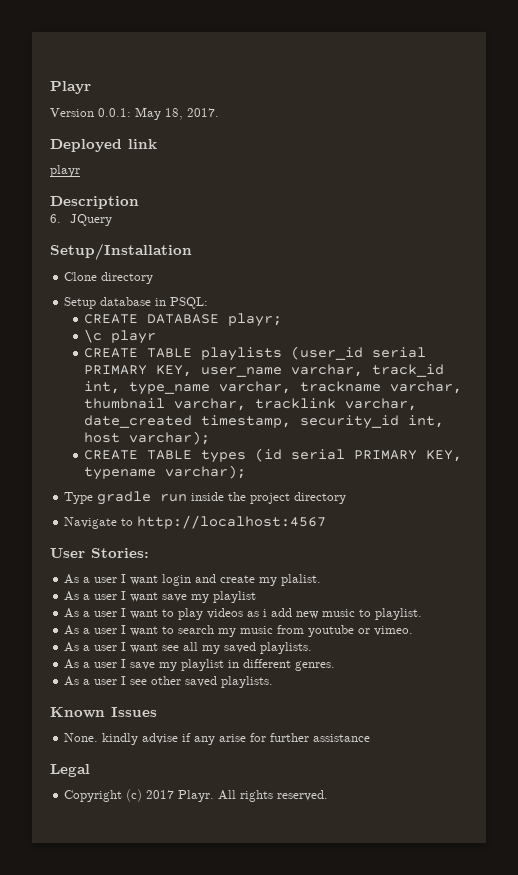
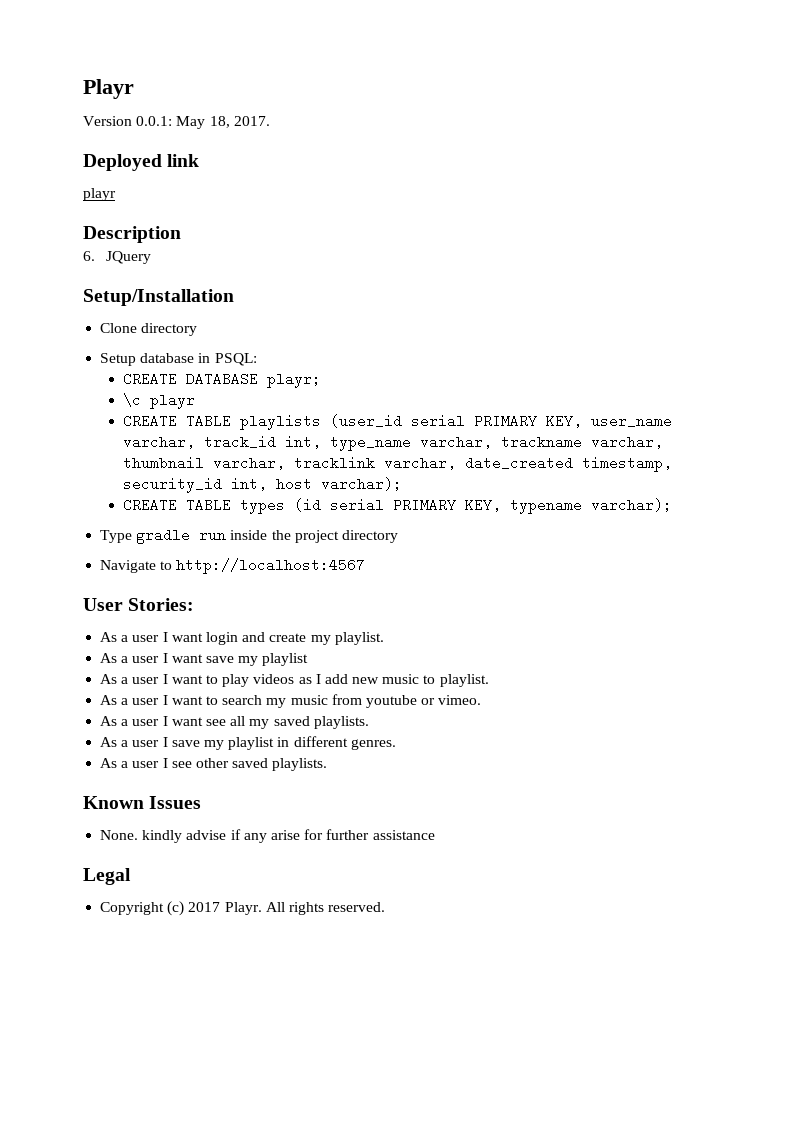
- As a user I want login and create my plalist.
+ As a user I want login and create my playlist.
- As a user I want to play videos as i add new music to playlist.
+ As a user I want to play videos as I add new music to playlist.

